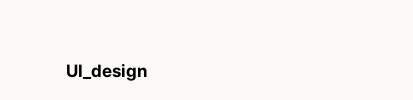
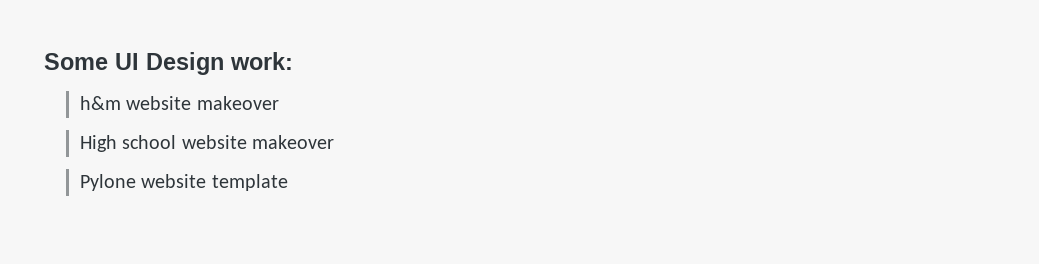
- UI_design
+ Some UI Design work:
+ h&m website makeover
+ High school website makeover
+ Pylone website template

